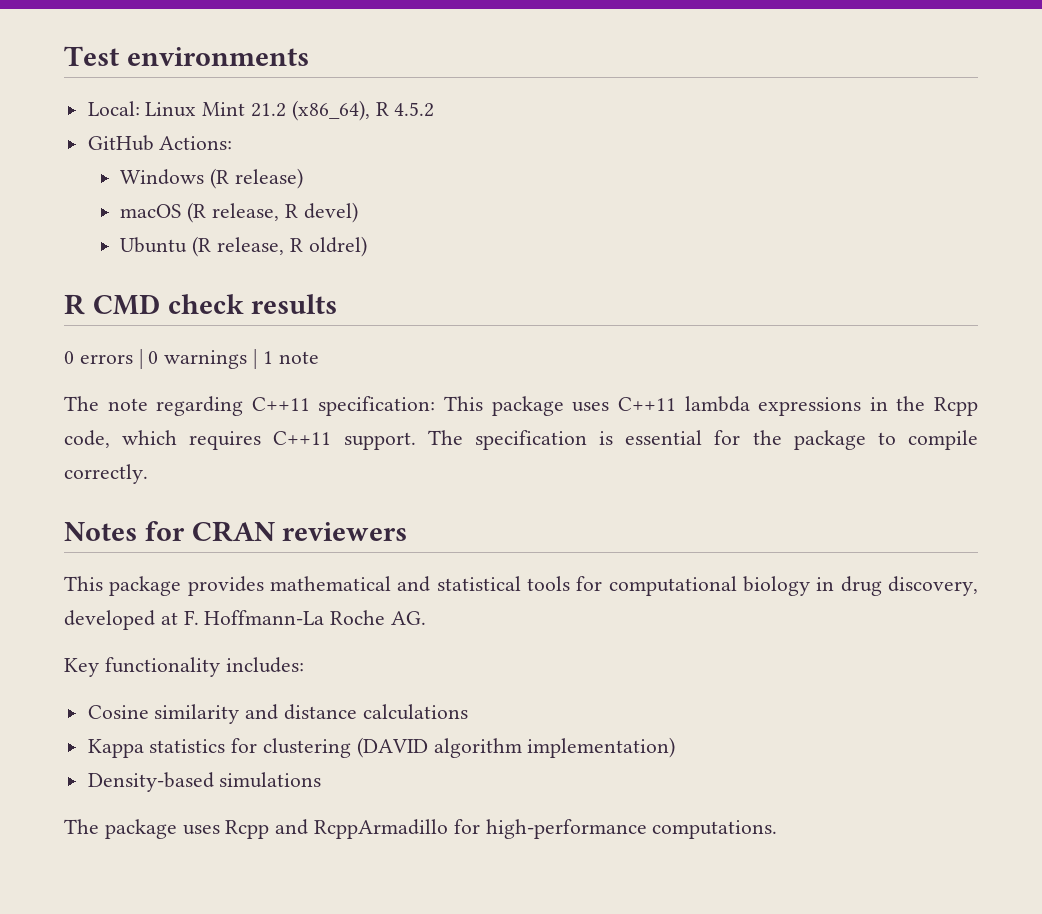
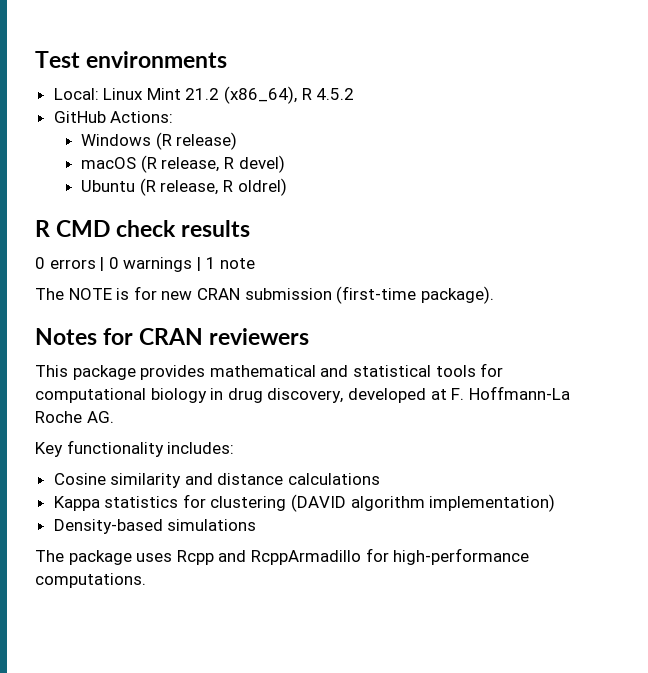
- The note regarding C++11 specification: This package uses C++11 lambda expressions in the Rcpp code, which requires C++11 support. The specification is essential for the package to compile correctly.
+ The NOTE is for new CRAN submission (first-time package).

